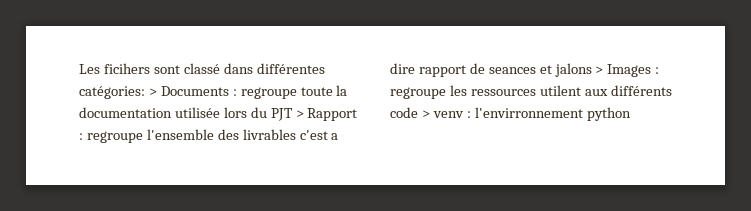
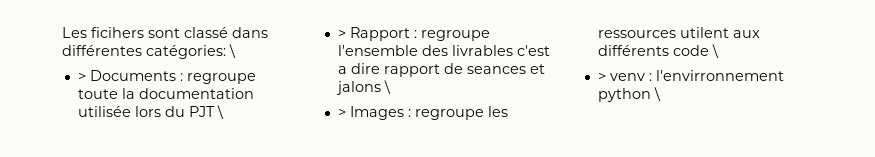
- Les ficihers sont classé dans différentes catégories: > Documents : regroupe toute la documentation utilisée lors du PJT > Rapport : regroupe l'ensemble des livrables c'est a dire rapport de seances et jalons > Images : regroupe les ressources utilent aux différents code > venv : l'envirronnement python
+ Les ficihers sont classé dans différentes catégories: \
+ > Documents : regroupe toute la documentation utilisée lors du PJT \
+ > Rapport : regroupe l'ensemble des livrables c'est a dire rapport de seances et jalons \
+ > Images : regroupe les ressources utilent aux différents code \
+ > venv : l'envirronnement python \

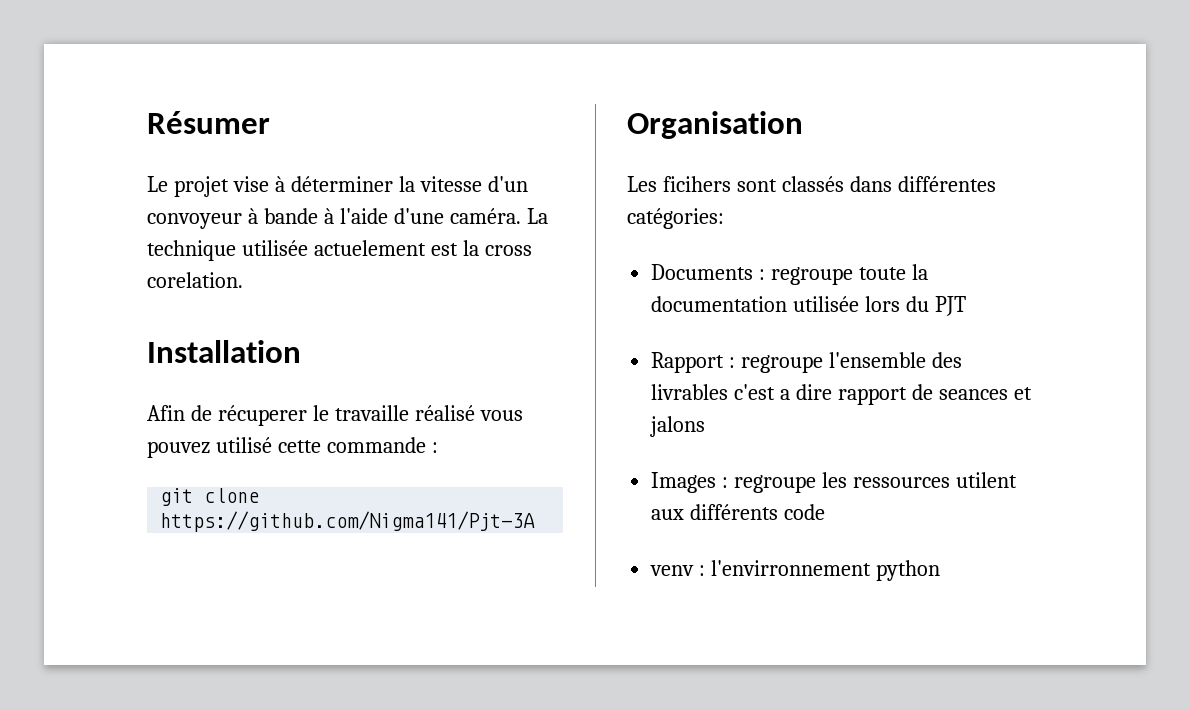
+ Résumer
+ Le projet vise à déterminer la vitesse d'un convoyeur à bande à l'aide d'une caméra. La technique utilisée actuelement est la cross corelation.
+ Installation
+ Afin de récuperer le travaille réalisé vous pouvez utilisé cette commande :
+ git clone https://github.com/Nigma141/Pjt-3A
+ Organisation
- Les ficihers sont classé dans différentes catégories: \
- > Documents : regroupe toute la documentation utilisée lors du PJT \
- > Rapport : regroupe l'ensemble des livrables c'est a dire rapport de seances et jalons \
- > Images : regroupe les ressources utilent aux différents code \
- > venv : l'envirronnement python \
+ Les ficihers sont classés dans différentes catégories:
+ Documents : regroupe toute la documentation utilisée lors du PJT
+ Rapport : regroupe l'ensemble des livrables c'est a dire rapport de seances et jalons
+ Images : regroupe les ressources utilent aux différents code
+ venv : l'envirronnement python

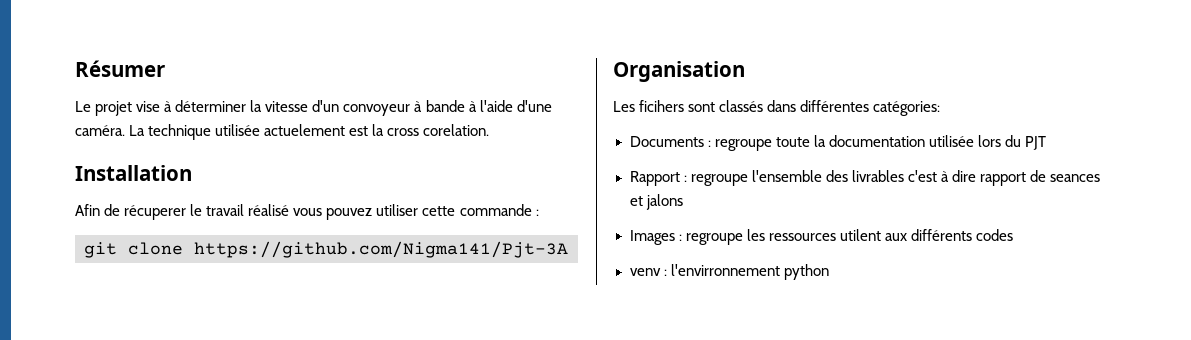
- Afin de récuperer le travaille réalisé vous pouvez utilisé cette commande :
+ Afin de récuperer le travail réalisé vous pouvez utiliser cette commande :
- Rapport : regroupe l'ensemble des livrables c'est a dire rapport de seances et jalons
+ Rapport : regroupe l'ensemble des livrables c'est à dire rapport de seances et jalons
- Images : regroupe les ressources utilent aux différents code
+ Images : regroupe les ressources utilent aux différents codes

